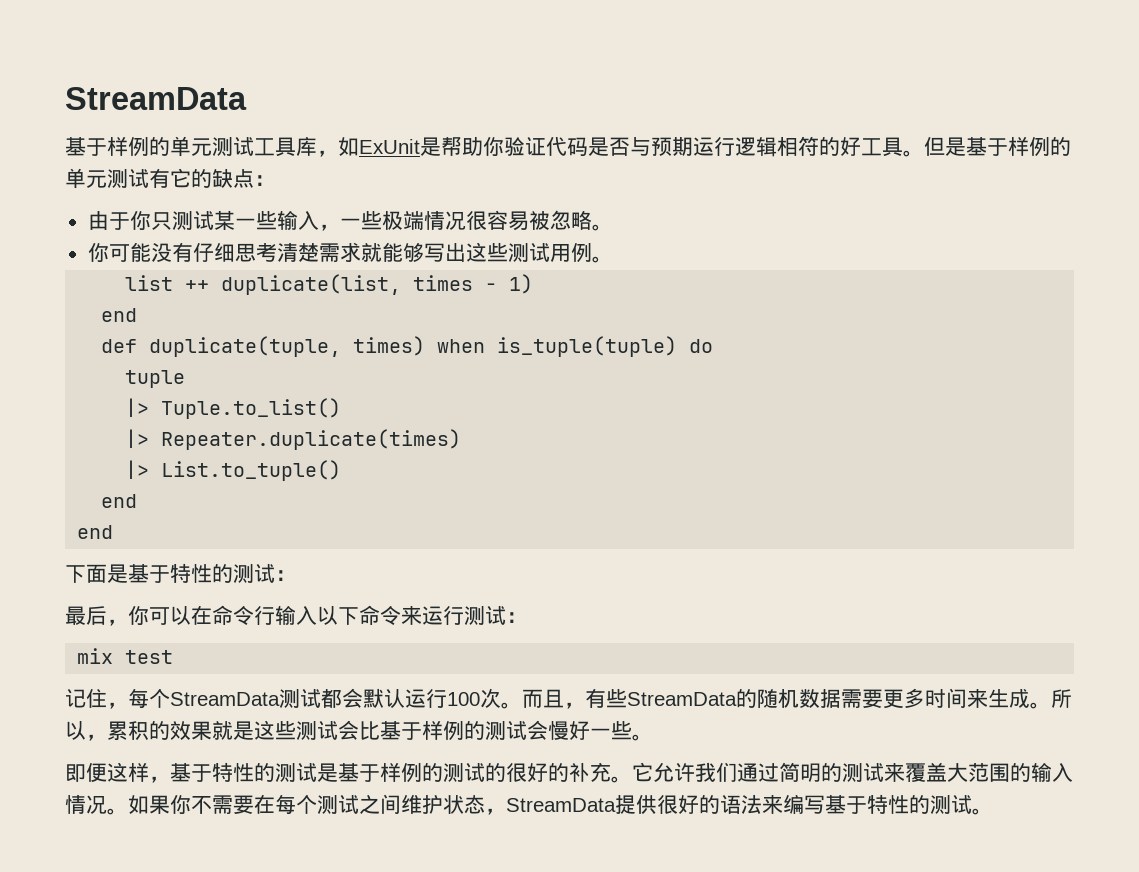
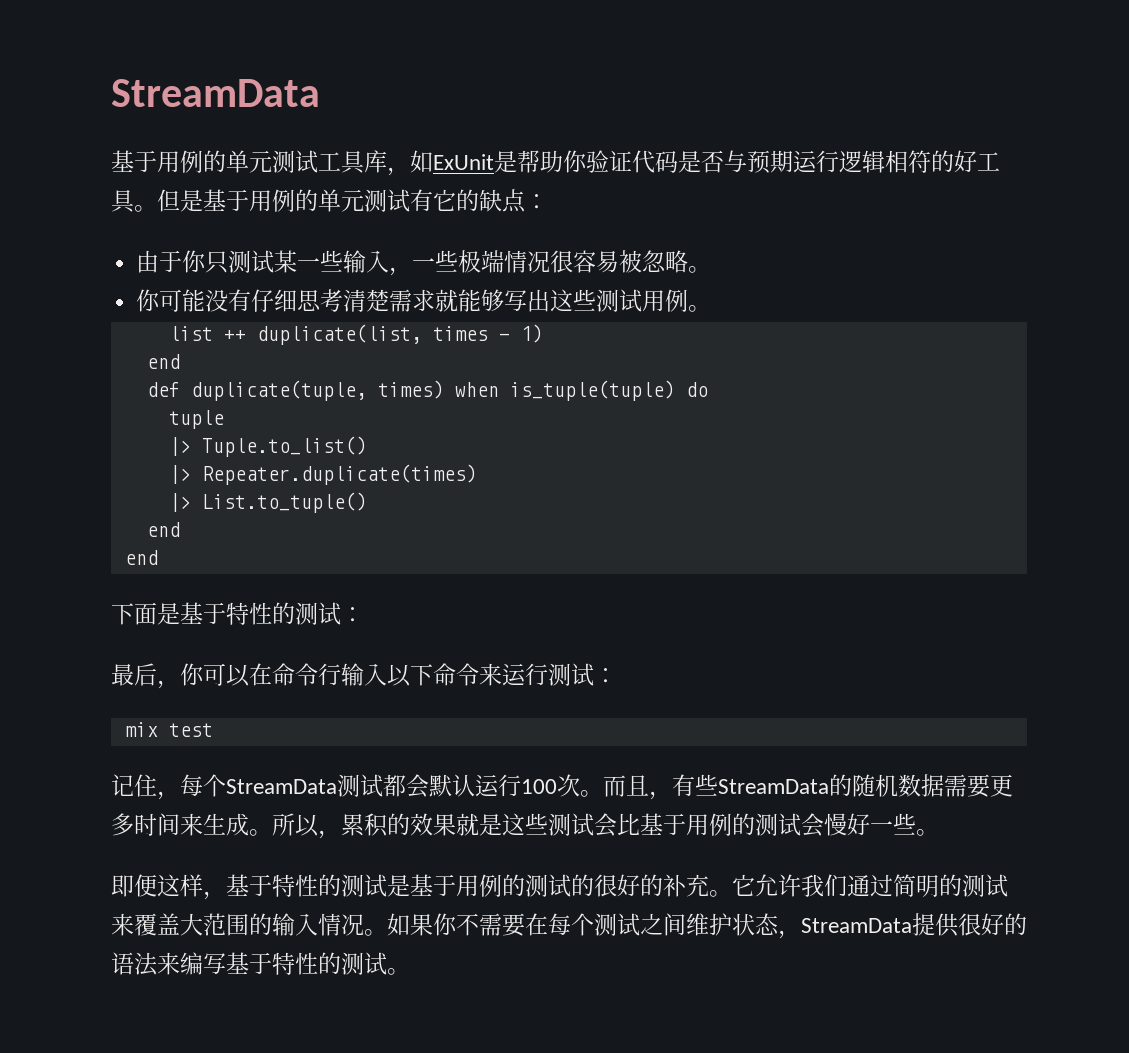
- 基于样例的单元测试工具库，如ExUnit是帮助你验证代码是否与预期运行逻辑相符的好工具。
+ 基于用例的单元测试工具库，如ExUnit是帮助你验证代码是否与预期运行逻辑相符的好工具。
- 但是基于样例的单元测试有它的缺点：
+ 但是基于用例的单元测试有它的缺点：
- 所以，累积的效果就是这些测试会比基于样例的测试会慢好一些。
+ 所以，累积的效果就是这些测试会比基于用例的测试会慢好一些。
- 即便这样，基于特性的测试是基于样例的测试的很好的补充。
+ 即便这样，基于特性的测试是基于用例的测试的很好的补充。

